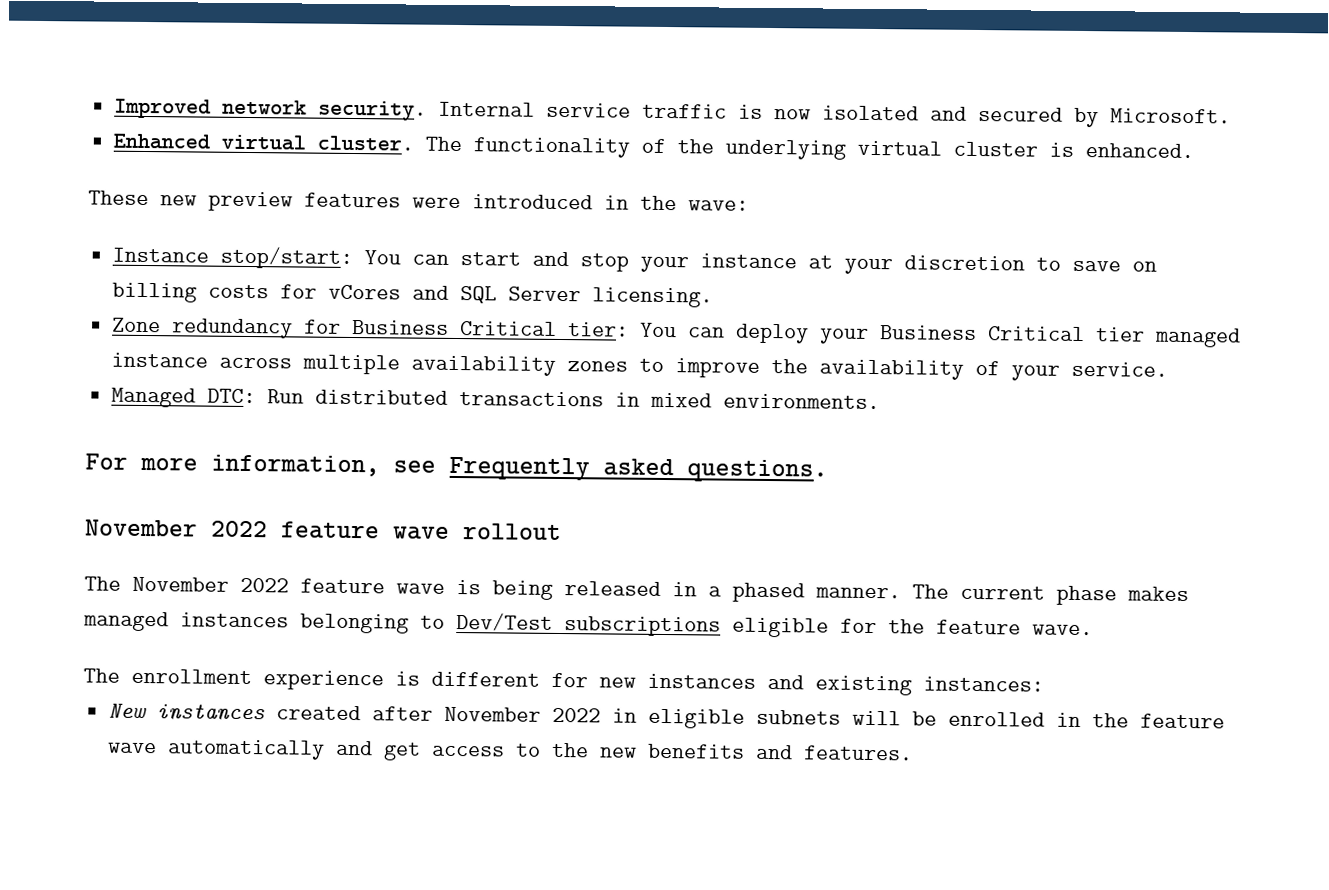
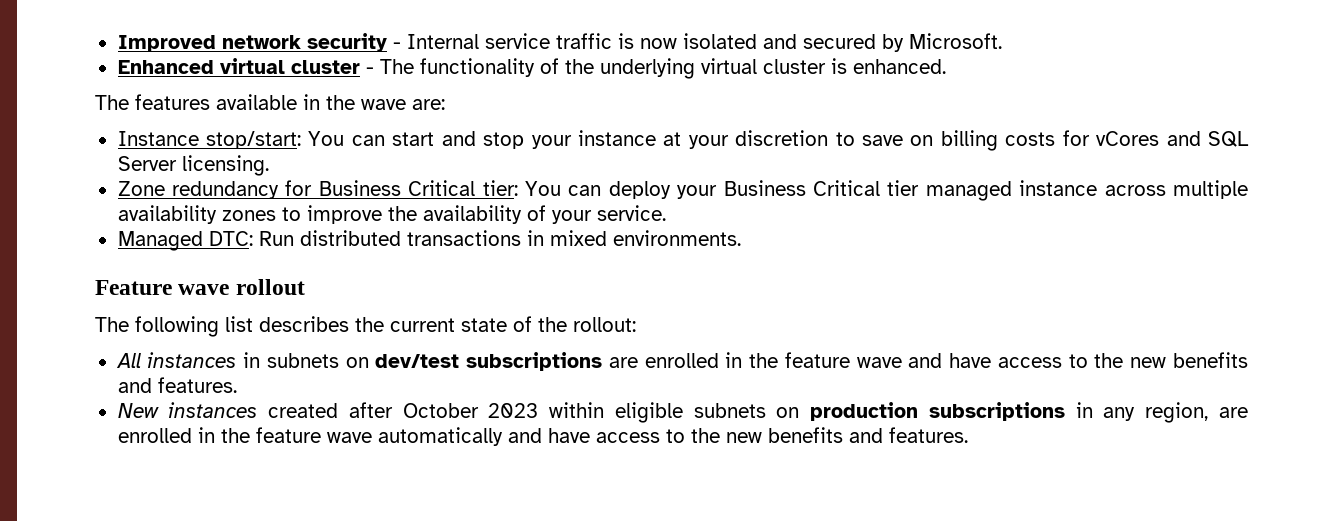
- Improved network security. Internal service traffic is now isolated and secured by Microsoft.
+ Improved network security - Internal service traffic is now isolated and secured by Microsoft.
- Enhanced virtual cluster. The functionality of the underlying virtual cluster is enhanced.
+ Enhanced virtual cluster - The functionality of the underlying virtual cluster is enhanced.
- These new preview features were introduced in the wave:
+ The features available in the wave are:
- For more information, see Frequently asked questions.
- November 2022 feature wave rollout
- The November 2022 feature wave is being released in a phased manner. The current phase makes managed instances belonging to Dev/Test subscriptions eligible for the feature wave.
- The enrollment experience is different for new instances and existing instances:
- New instances created after November 2022 in eligible subnets will be enrolled in the feature wave automatically and get access to the new benefits and features.
+ Feature wave rollout
+ The following list describes the current state of the rollout:
+ All instances in subnets on dev/test subscriptions are enrolled in the feature wave and have access to the new benefits and features.
+ New instances created after October 2023 within eligible subnets on production subscriptions in any region, are enrolled in the feature wave automatically and have access to the new benefits and features.

